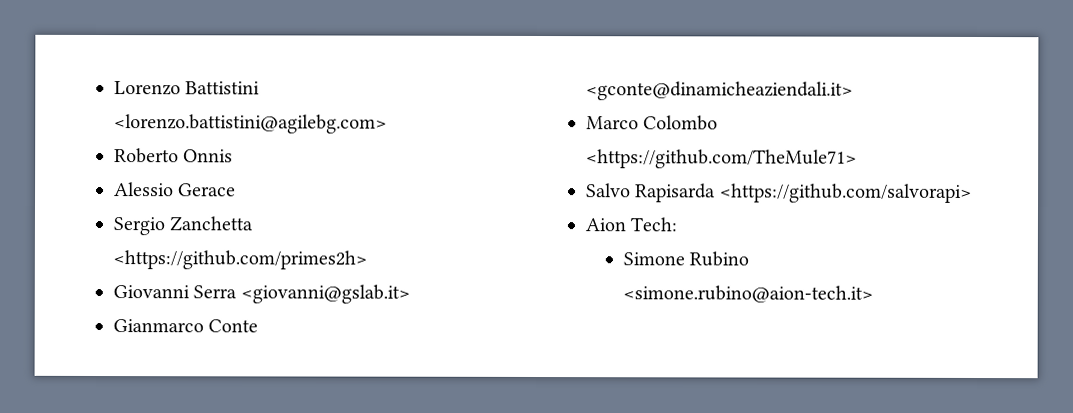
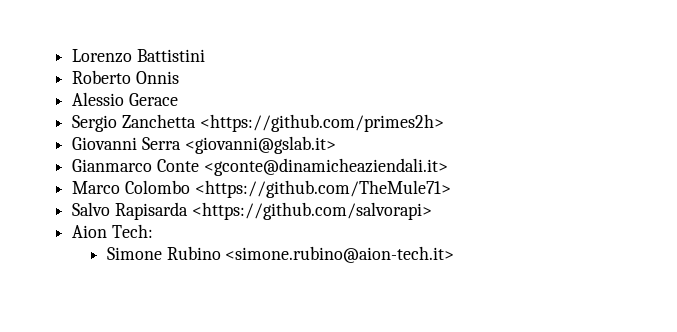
- Lorenzo Battistini <lorenzo.battistini@agilebg.com>
+ Lorenzo Battistini

